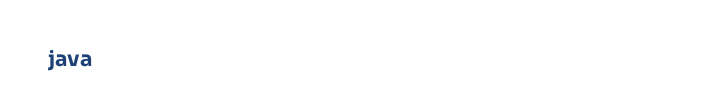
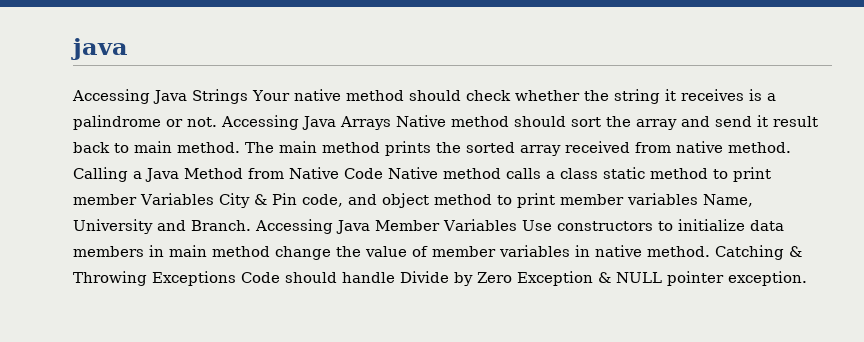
+ Accessing Java Strings Your native method should check whether the string it receives is a palindrome or not. Accessing Java Arrays Native method should sort the array and send it result back to main method. The main method prints the sorted array received from native method. Calling a Java Method from Native Code Native method calls a class static method to print member Variables City & Pin code, and object method to print member variables Name, University and Branch. Accessing Java Member Variables Use constructors to initialize data members in main method change the value of member variables in native method. Catching & Throwing Exceptions Code should handle Divide by Zero Exception & NULL pointer exception.

